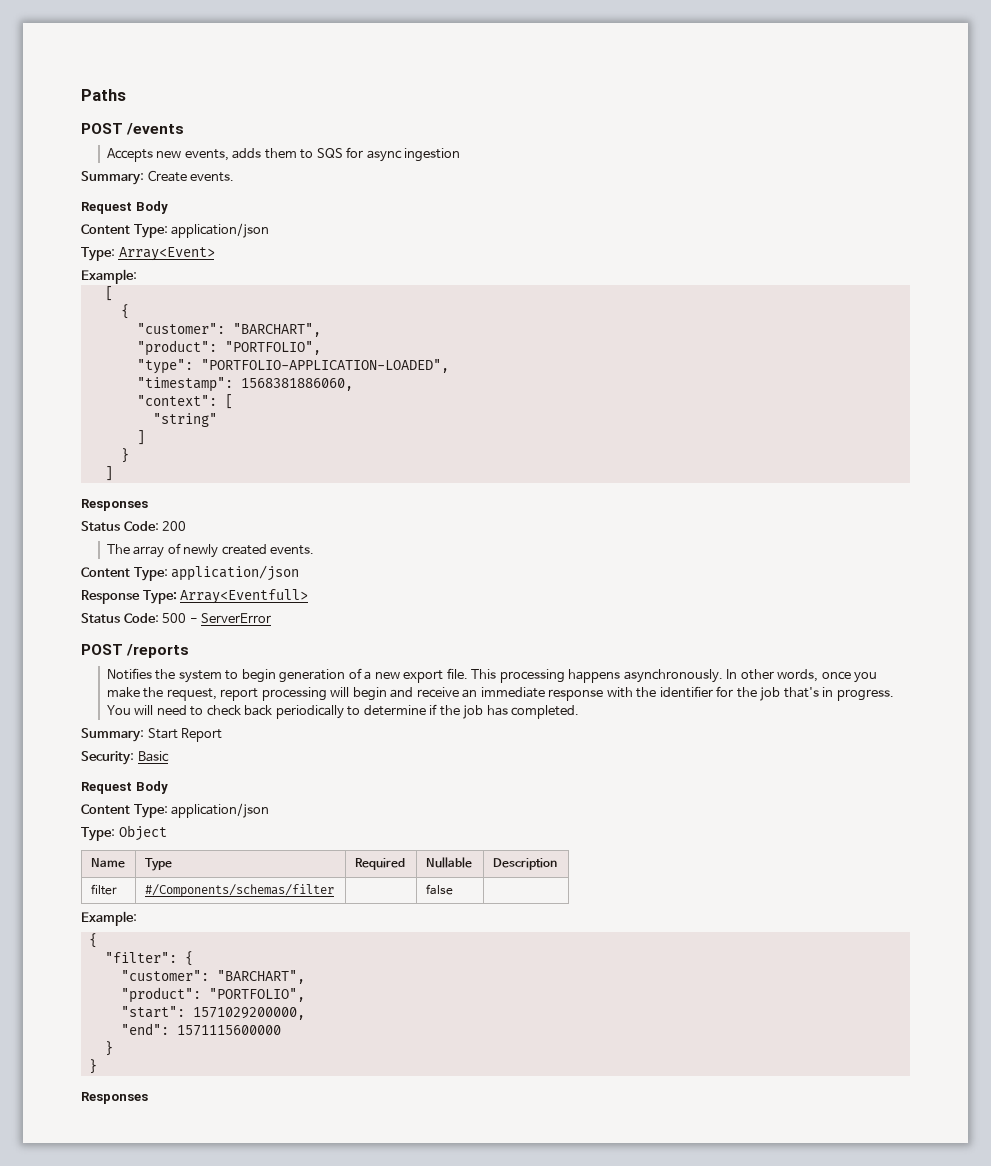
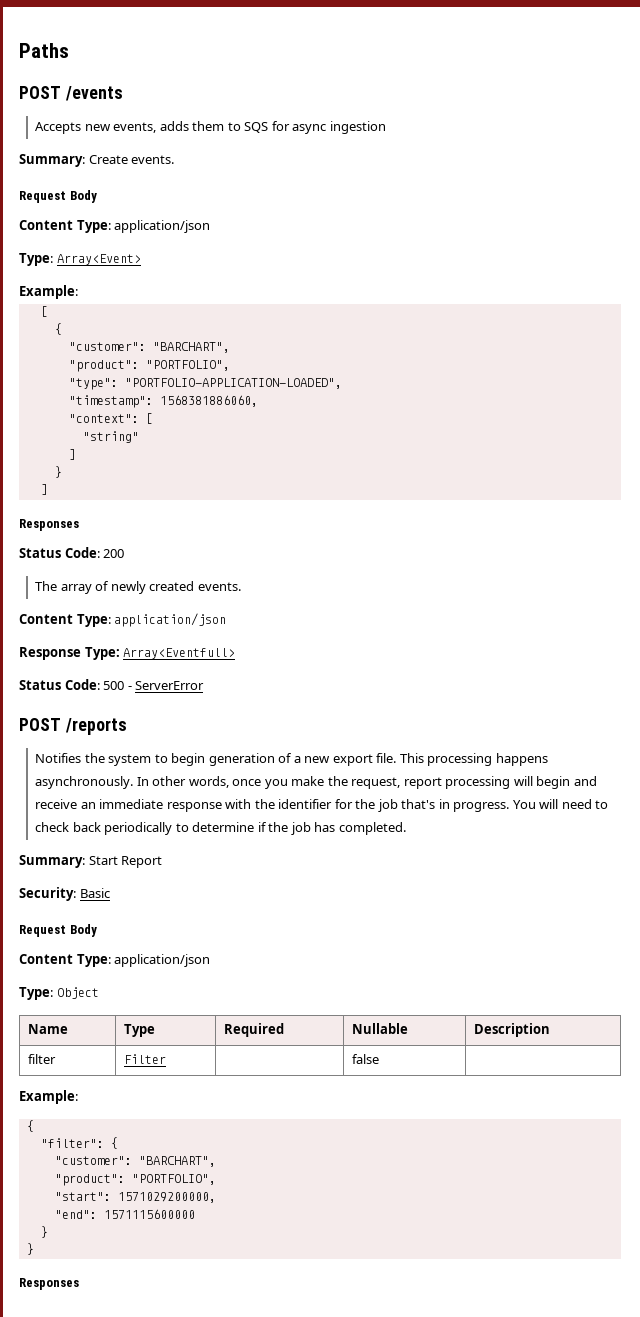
- filter | #/Components/schemas/filter | | false |
+ filter | Filter | | false |

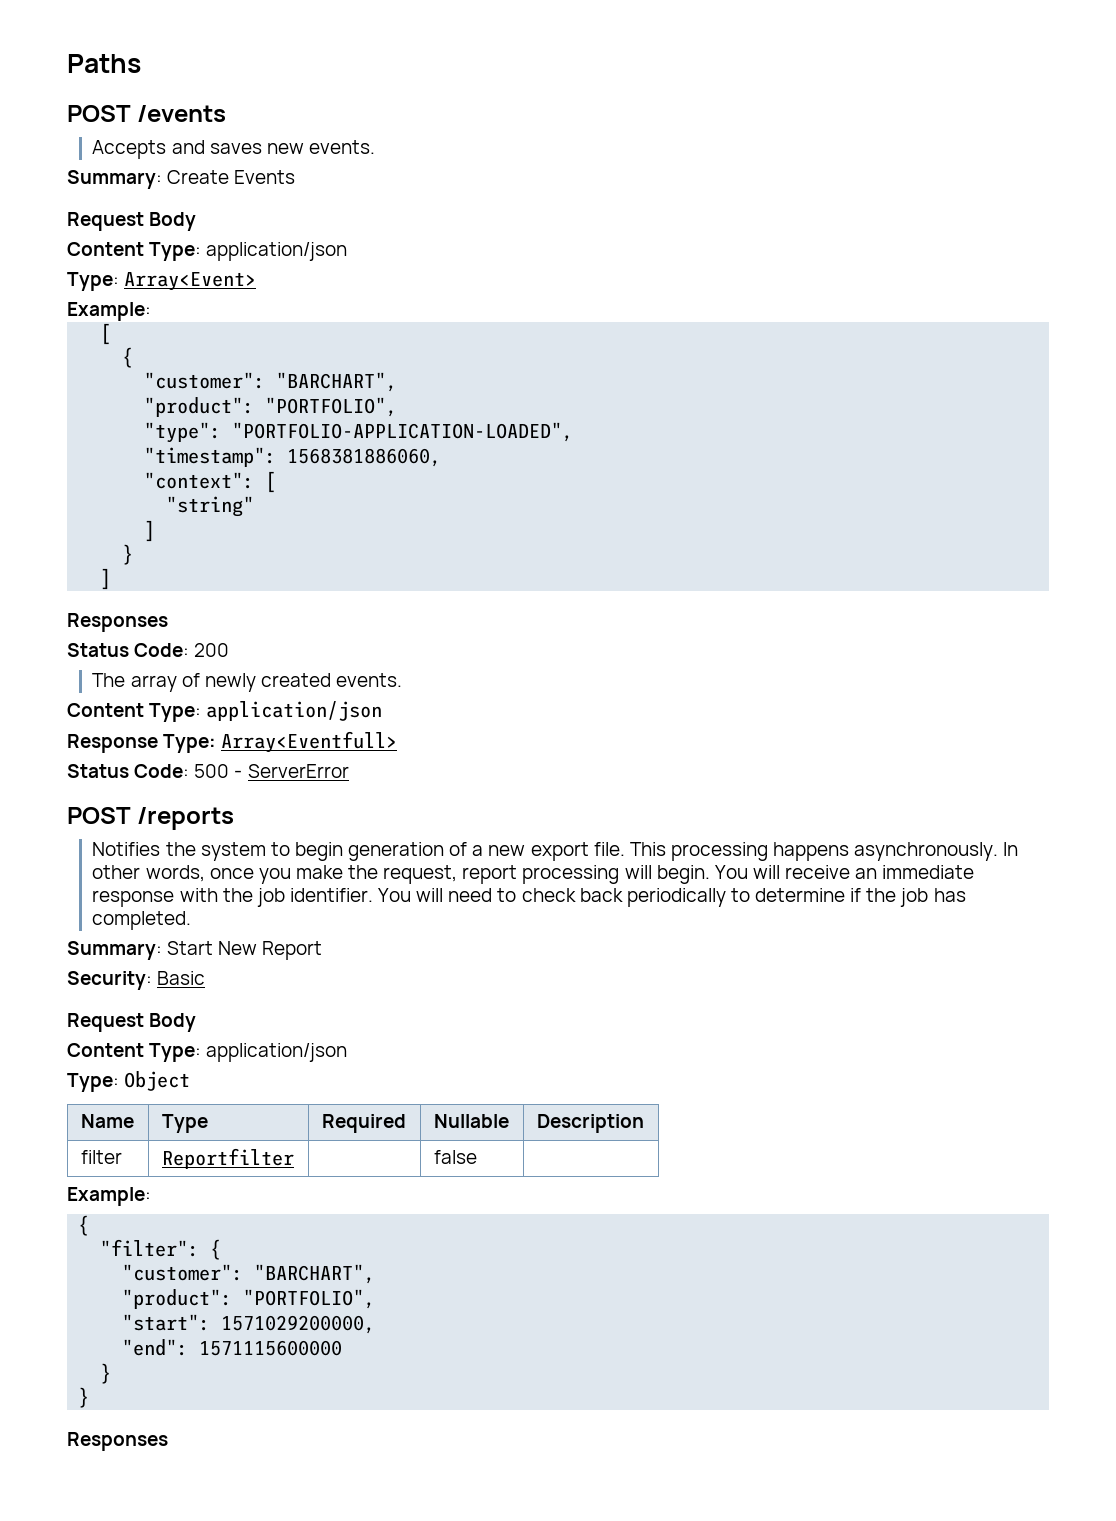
- Accepts new events, adds them to SQS for async ingestion
+ Accepts and saves new events.
- Summary: Create events.
+ Summary: Create Events
- In other words, once you make the request, report processing will begin and receive an immediate response with the identifier for the job that's in progress.
+ In other words, once you make the request, report processing will begin. You will receive an immediate response with the job identifier.
- Summary: Start Report
+ Summary: Start New Report
- filter | Filter | | false |
+ filter | Reportfilter | | false |

